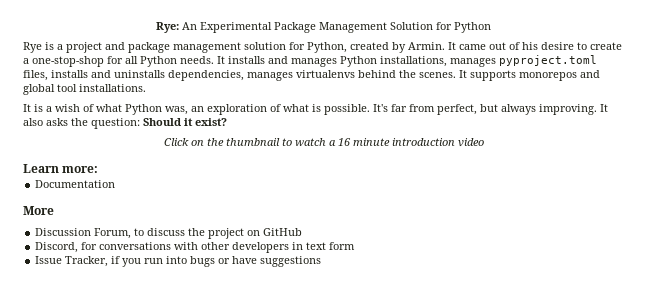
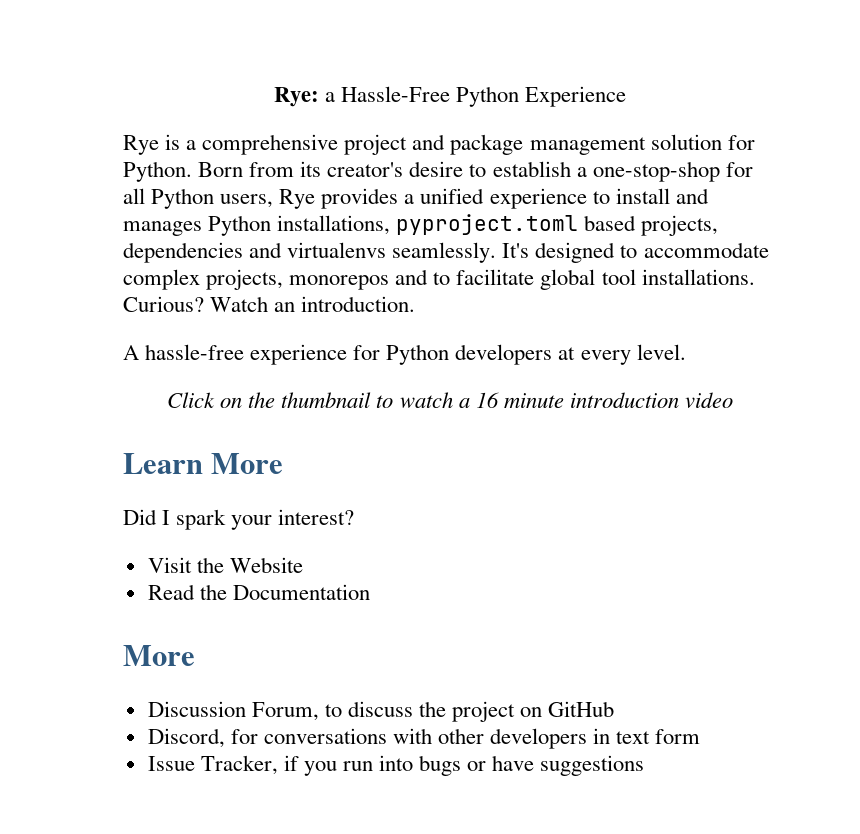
- Rye: An Experimental Package Management Solution for Python
+ Rye: a Hassle-Free Python Experience
- Rye is a project and package management solution for Python, created by Armin. It came out of his desire to create a one-stop-shop for all Python needs. It installs and manages Python installations, manages pyproject.toml files, installs and uninstalls dependencies, manages virtualenvs behind the scenes. It supports monorepos and global tool installations.
- It is a wish of what Python was, an exploration of what is possible. It's far from perfect, but always improving. It also asks the question: Should it exist?
+ Rye is a comprehensive project and package management solution for Python. Born from its creator's desire to establish a one-stop-shop for all Python users, Rye provides a unified experience to install and manages Python installations, pyproject.toml based projects, dependencies and virtualenvs seamlessly. It's designed to accommodate complex projects, monorepos and to facilitate global tool installations. Curious? Watch an introduction.
+ A hassle-free experience for Python developers at every level.
- Learn more:
- Documentation
+ Learn More
+ Did I spark your interest?
+ Visit the Website
+ Read the Documentation

